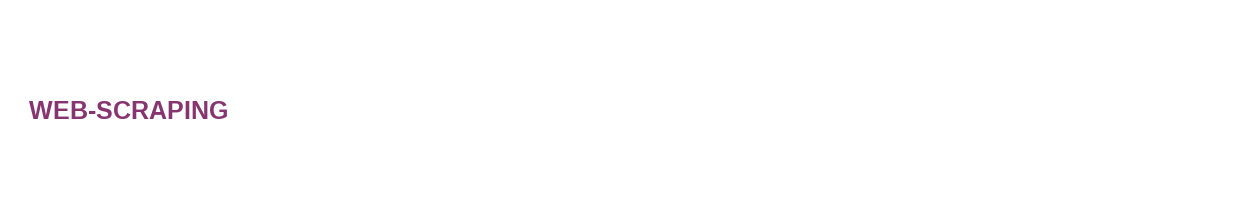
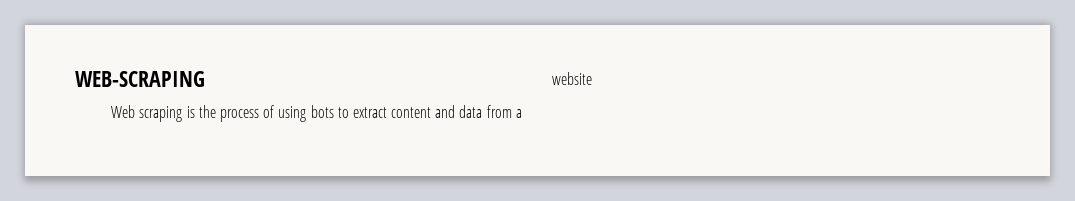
+ Web scraping is the process of using bots to extract content and data from a website

